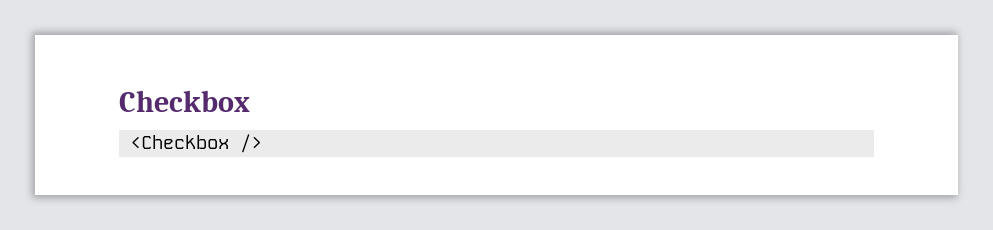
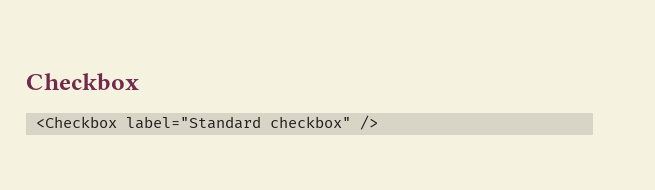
- <Checkbox />
+ <Checkbox label="Standard checkbox" />

